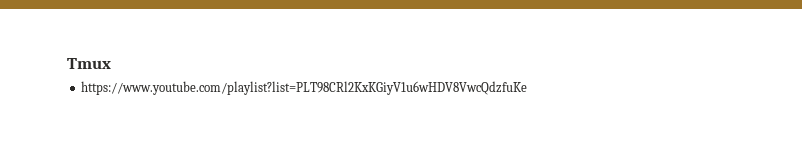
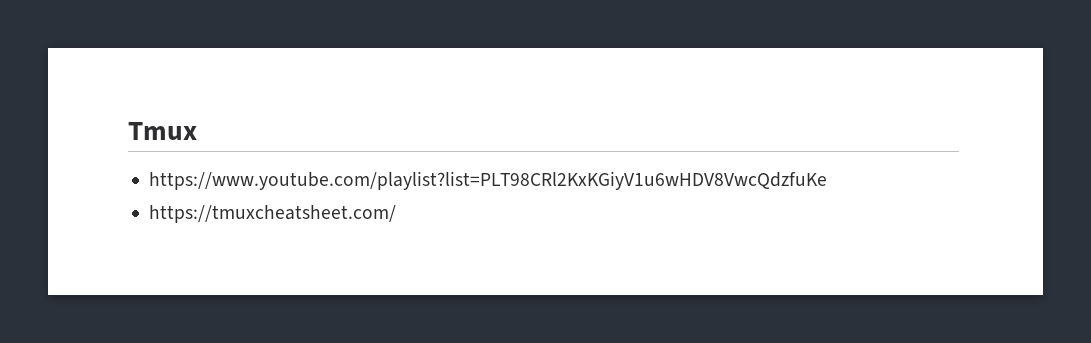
+ https://tmuxcheatsheet.com/

